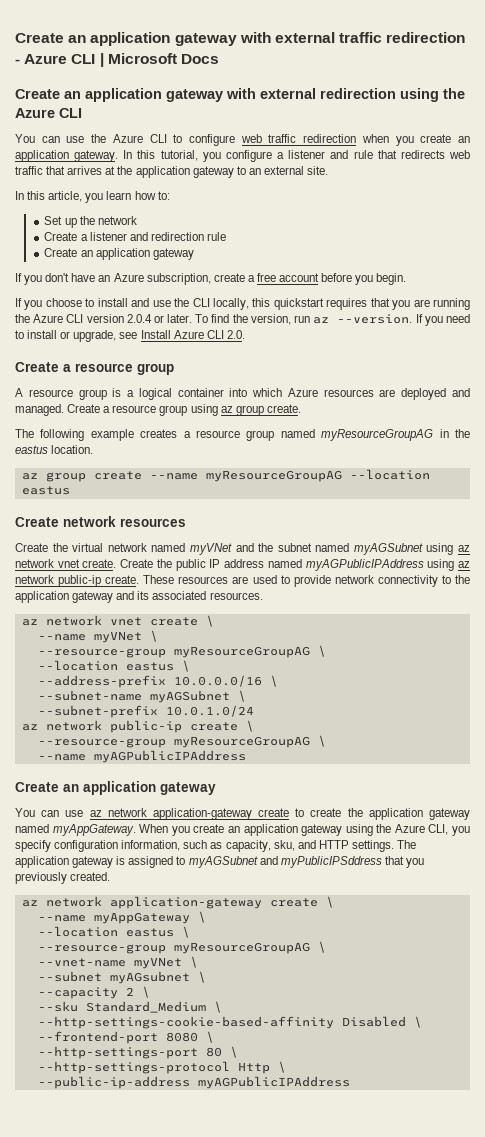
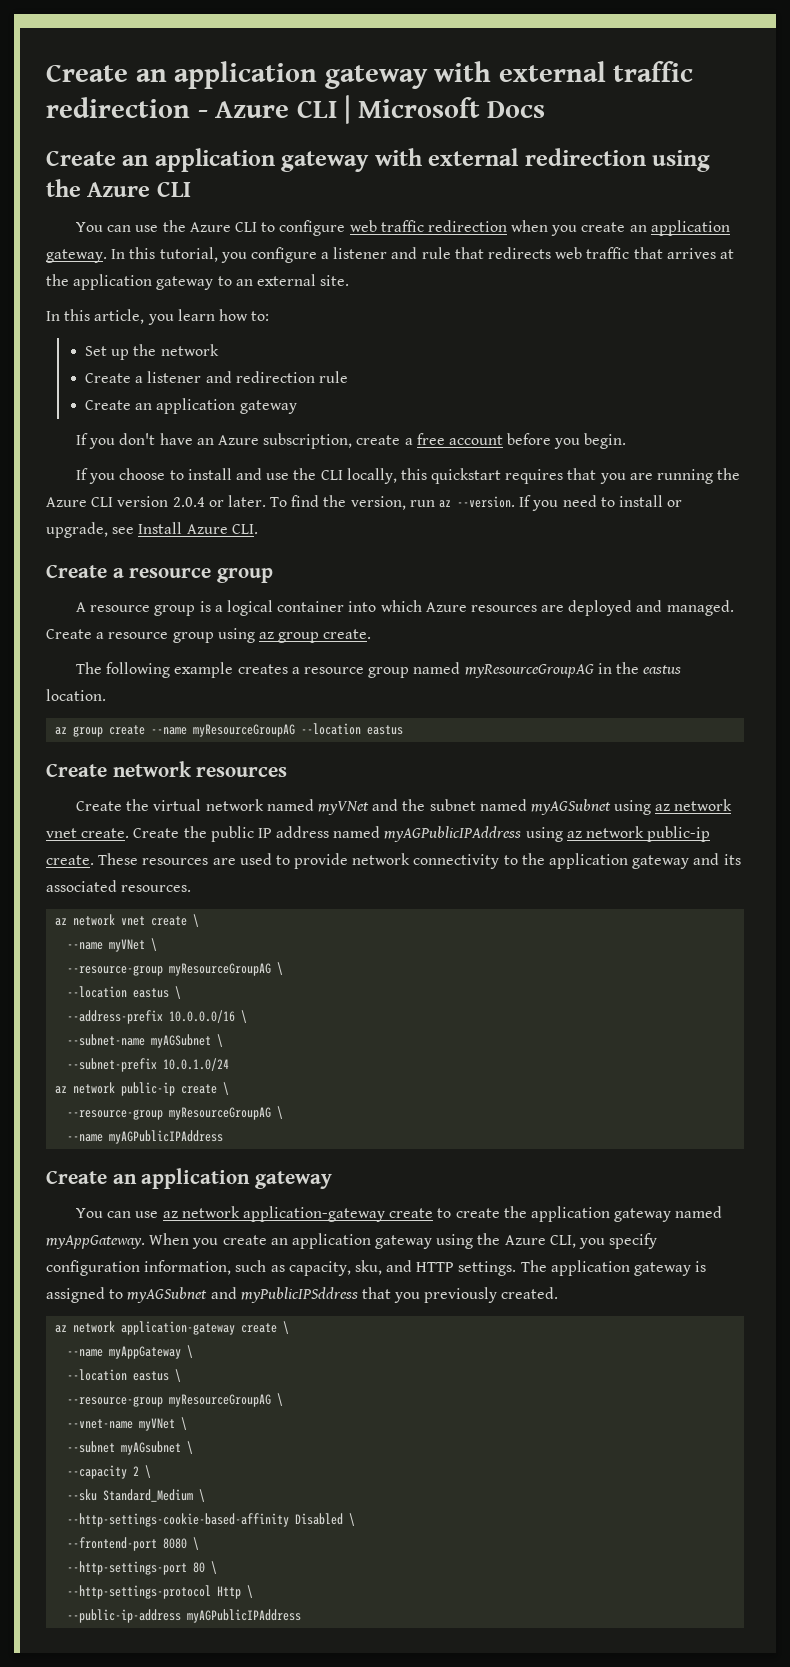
- If you need to install or upgrade, see Install Azure CLI 2.0.
+ If you need to install or upgrade, see Install Azure CLI.

